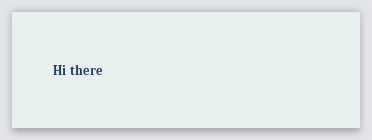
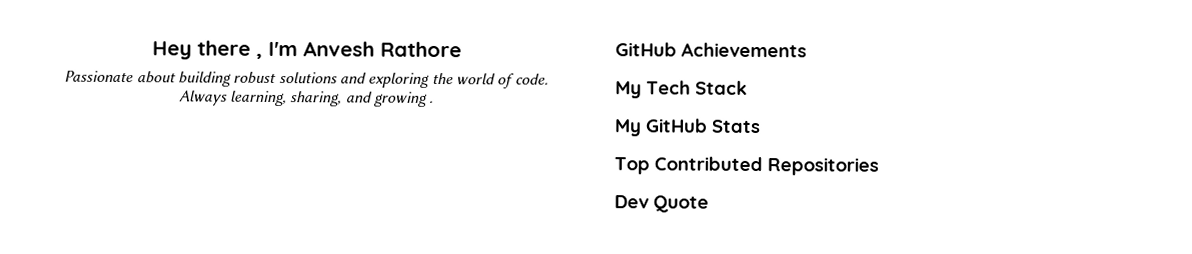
- Hi there
+ Hey there , I'm Anvesh Rathore
+ Passionate about building robust solutions and exploring the world of code.
+ Always learning, sharing, and growing .
+ GitHub Achievements
+ My Tech Stack
+ My GitHub Stats
+ Top Contributed Repositories
+ Dev Quote

